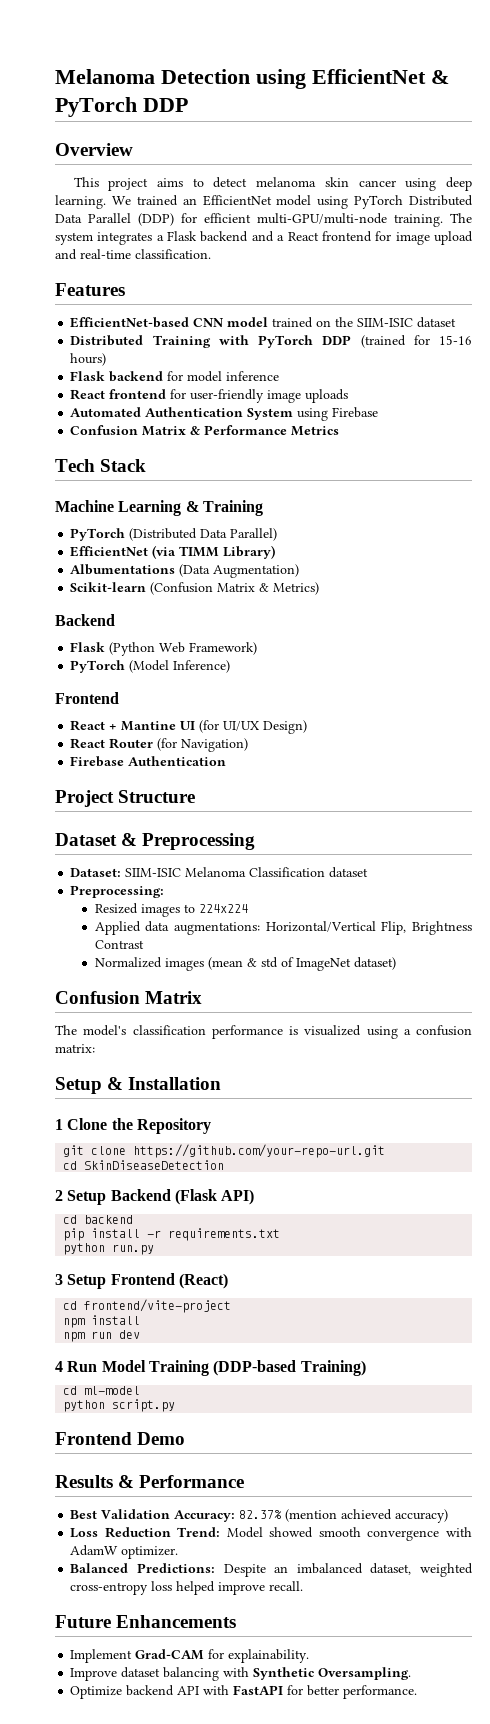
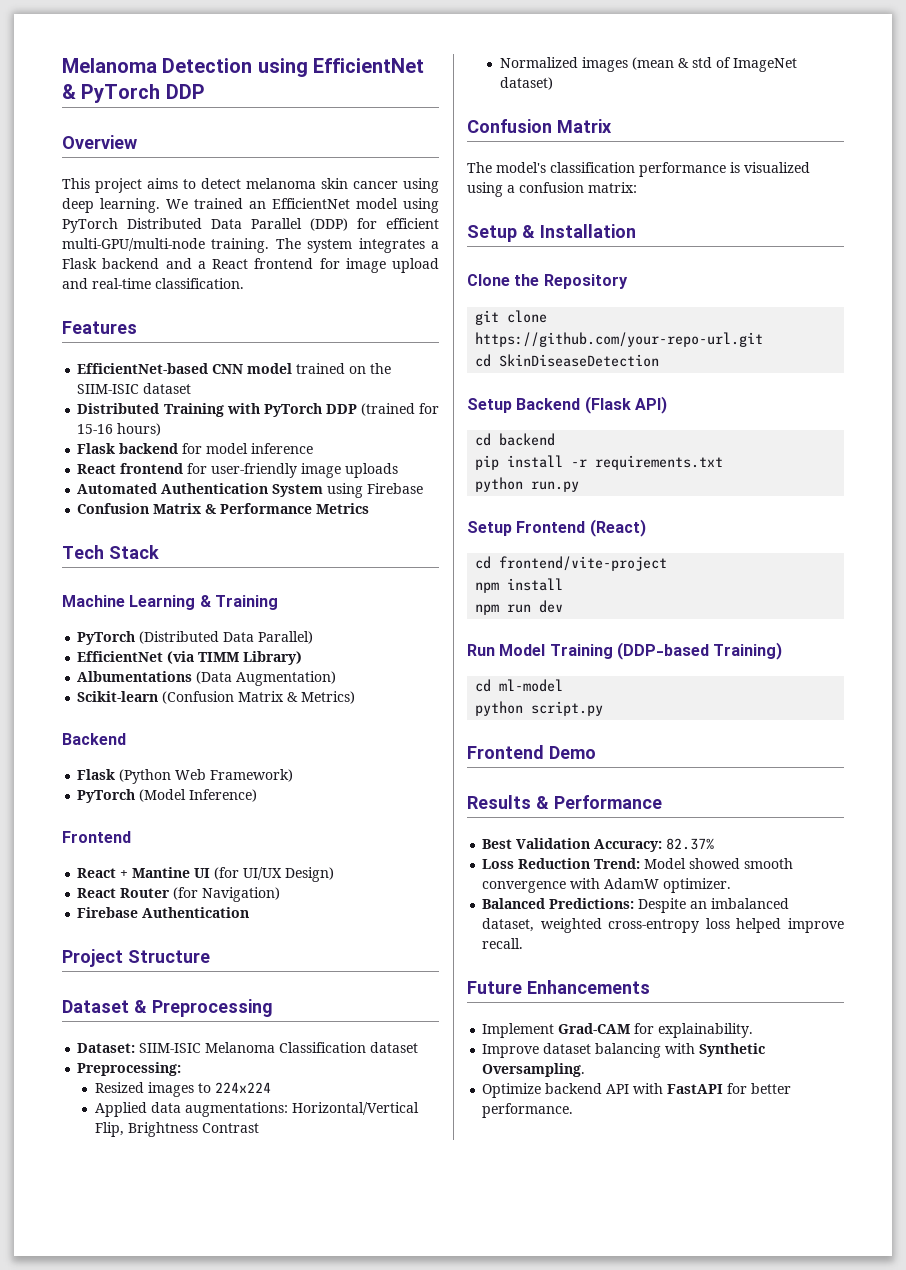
- 1 Clone the Repository
+ Clone the Repository
- 2 Setup Backend (Flask API)
+ Setup Backend (Flask API)
- 3 Setup Frontend (React)
+ Setup Frontend (React)
- 4 Run Model Training (DDP-based Training)
+ Run Model Training (DDP-based Training)
- Best Validation Accuracy: 82.37% (mention achieved accuracy)
+ Best Validation Accuracy: 82.37%

